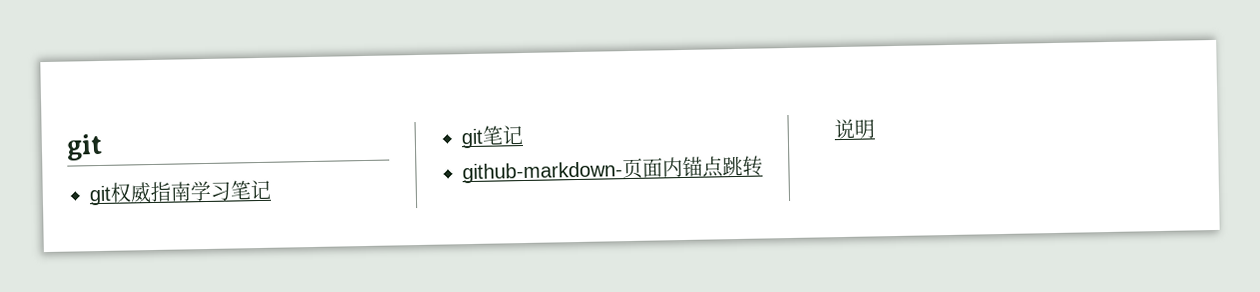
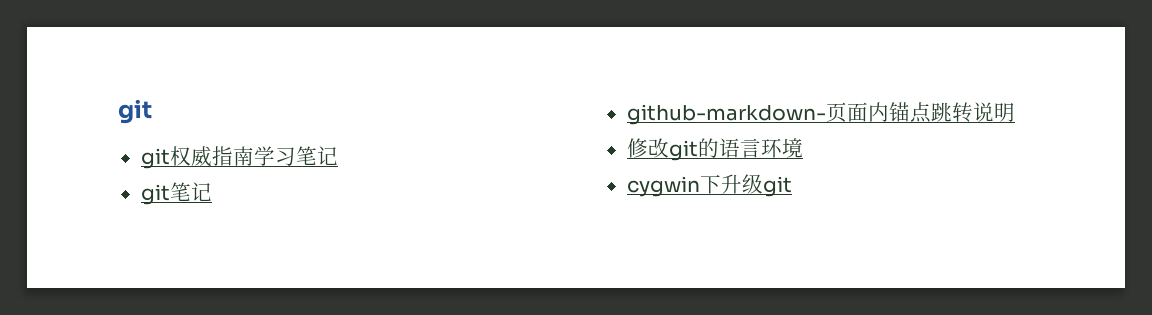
+ 修改git的语言环境
+ cygwin下升级git

